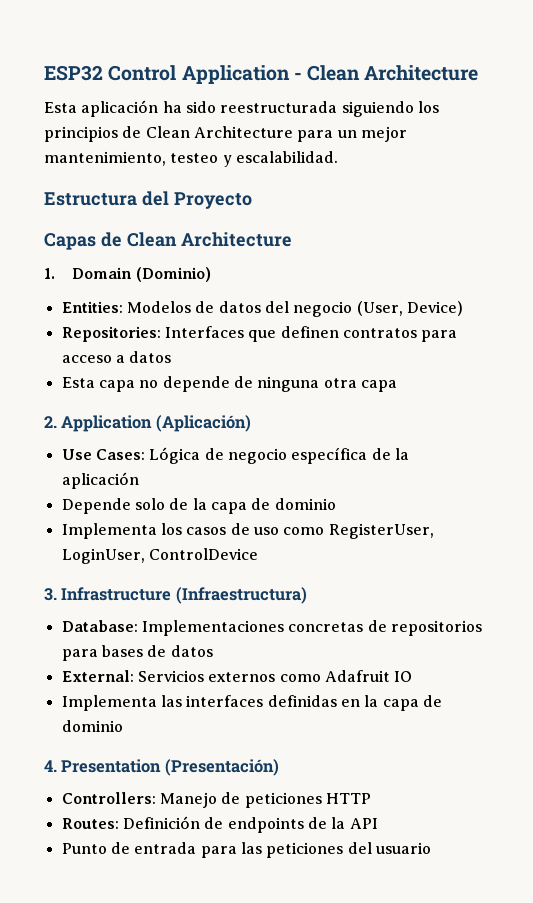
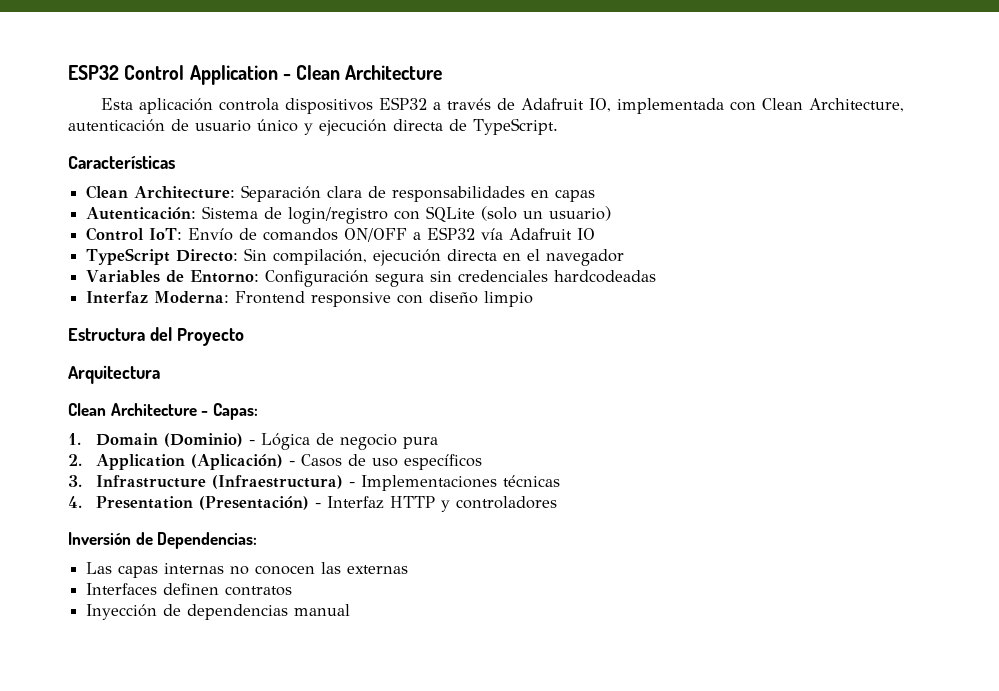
- Esta aplicación ha sido reestructurada siguiendo los principios de Clean Architecture para un mejor mantenimiento, testeo y escalabilidad.
+ Esta aplicación controla dispositivos ESP32 a través de Adafruit IO, implementada con Clean Architecture, autenticación de usuario único y ejecución directa de TypeScript.
+ Características
+ Clean Architecture: Separación clara de responsabilidades en capas
+ Autenticación: Sistema de login/registro con SQLite (solo un usuario)
+ Control IoT: Envío de comandos ON/OFF a ESP32 vía Adafruit IO
+ TypeScript Directo: Sin compilación, ejecución directa en el navegador
+ Variables de Entorno: Configuración segura sin credenciales hardcodeadas
+ Interfaz Moderna: Frontend responsive con diseño limpio
- Capas de Clean Architecture
+ Arquitectura
+ Clean Architecture - Capas:
- 1. Domain (Dominio)
- Entities: Modelos de datos del negocio (User, Device)
- Repositories: Interfaces que definen contratos para acceso a datos
- Esta capa no depende de ninguna otra capa
- 2. Application (Aplicación)
- Use Cases: Lógica de negocio específica de la aplicación
- Depende solo de la capa de dominio
- Implementa los casos de uso como RegisterUser, LoginUser, ControlDevice
- 3. Infrastructure (Infraestructura)
- Database: Implementaciones concretas de repositorios para bases de datos
- External: Servicios externos como Adafruit IO
- Implementa las interfaces definidas en la capa de dominio
- 4. Presentation (Presentación)
- Controllers: Manejo de peticiones HTTP
- Routes: Definición de endpoints de la API
- Punto de entrada para las peticiones del usuario
+ 1. Domain (Dominio) - Lógica de negocio pura
+ 2. Application (Aplicación) - Casos de uso específicos
+ 3. Infrastructure (Infraestructura) - Implementaciones técnicas
+ 4. Presentation (Presentación) - Interfaz HTTP y controladores
+ Inversión de Dependencias:
+ Las capas internas no conocen las externas
+ Interfaces definen contratos
+ Inyección de dependencias manual

